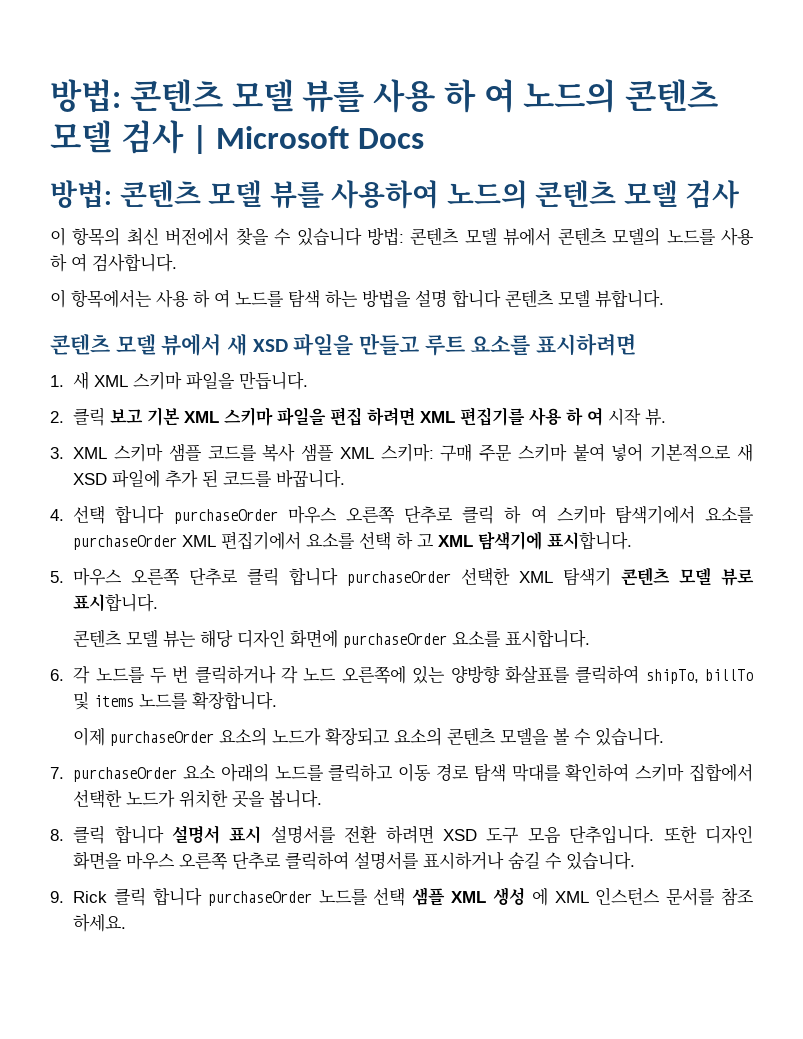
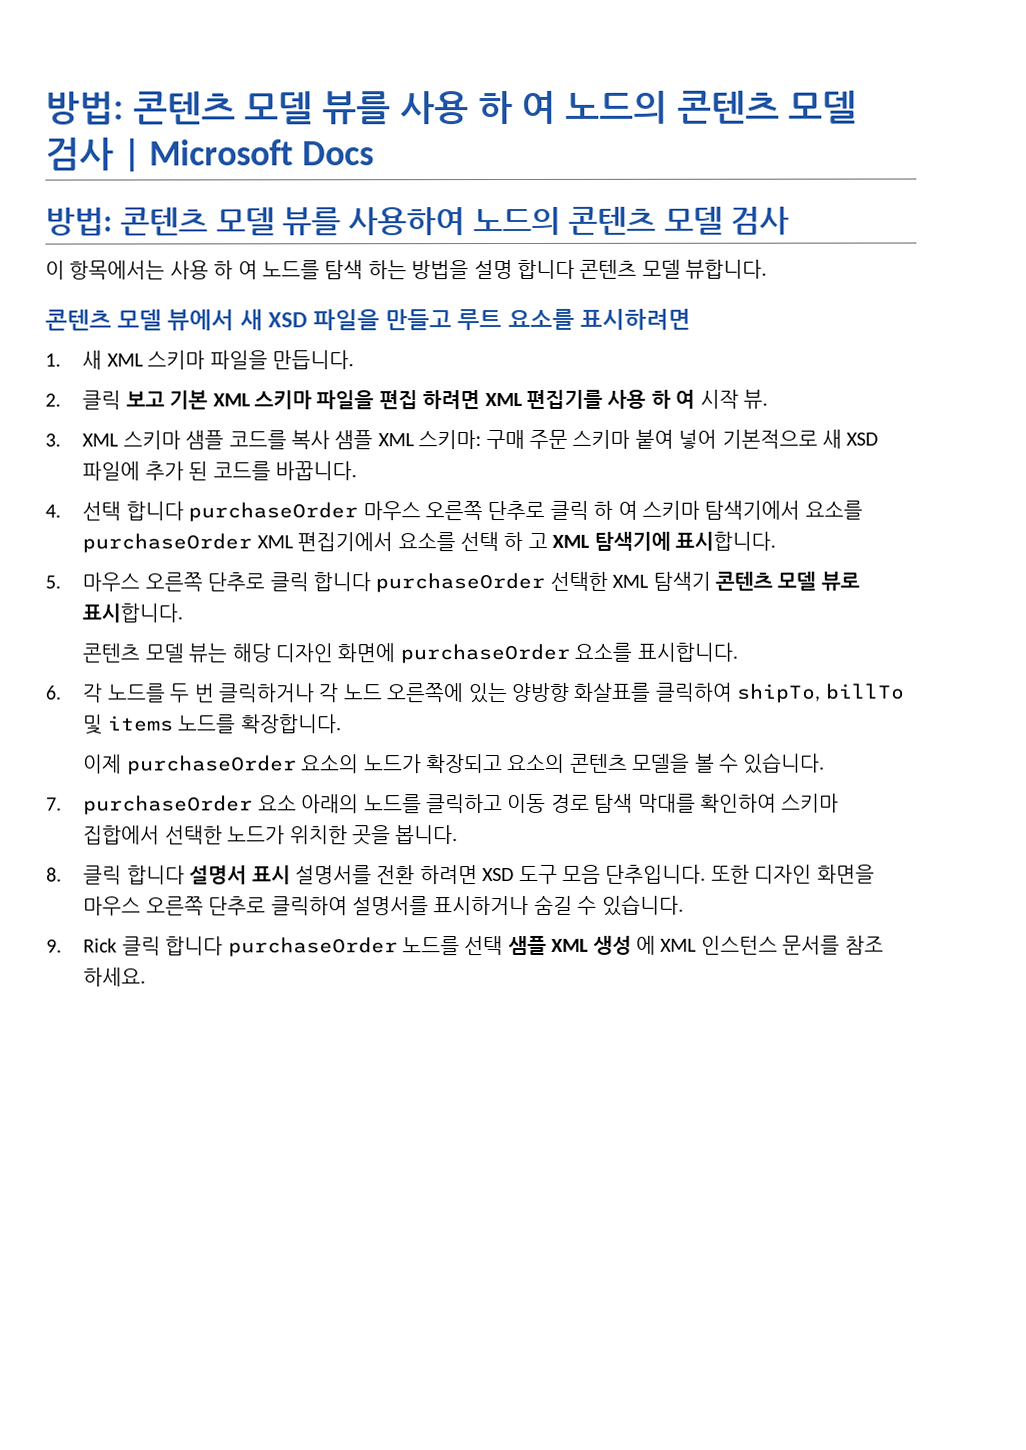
- 이 항목의 최신 버전에서 찾을 수 있습니다 방법: 콘텐츠 모델 뷰에서 콘텐츠 모델의 노드를 사용 하 여 검사합니다.

